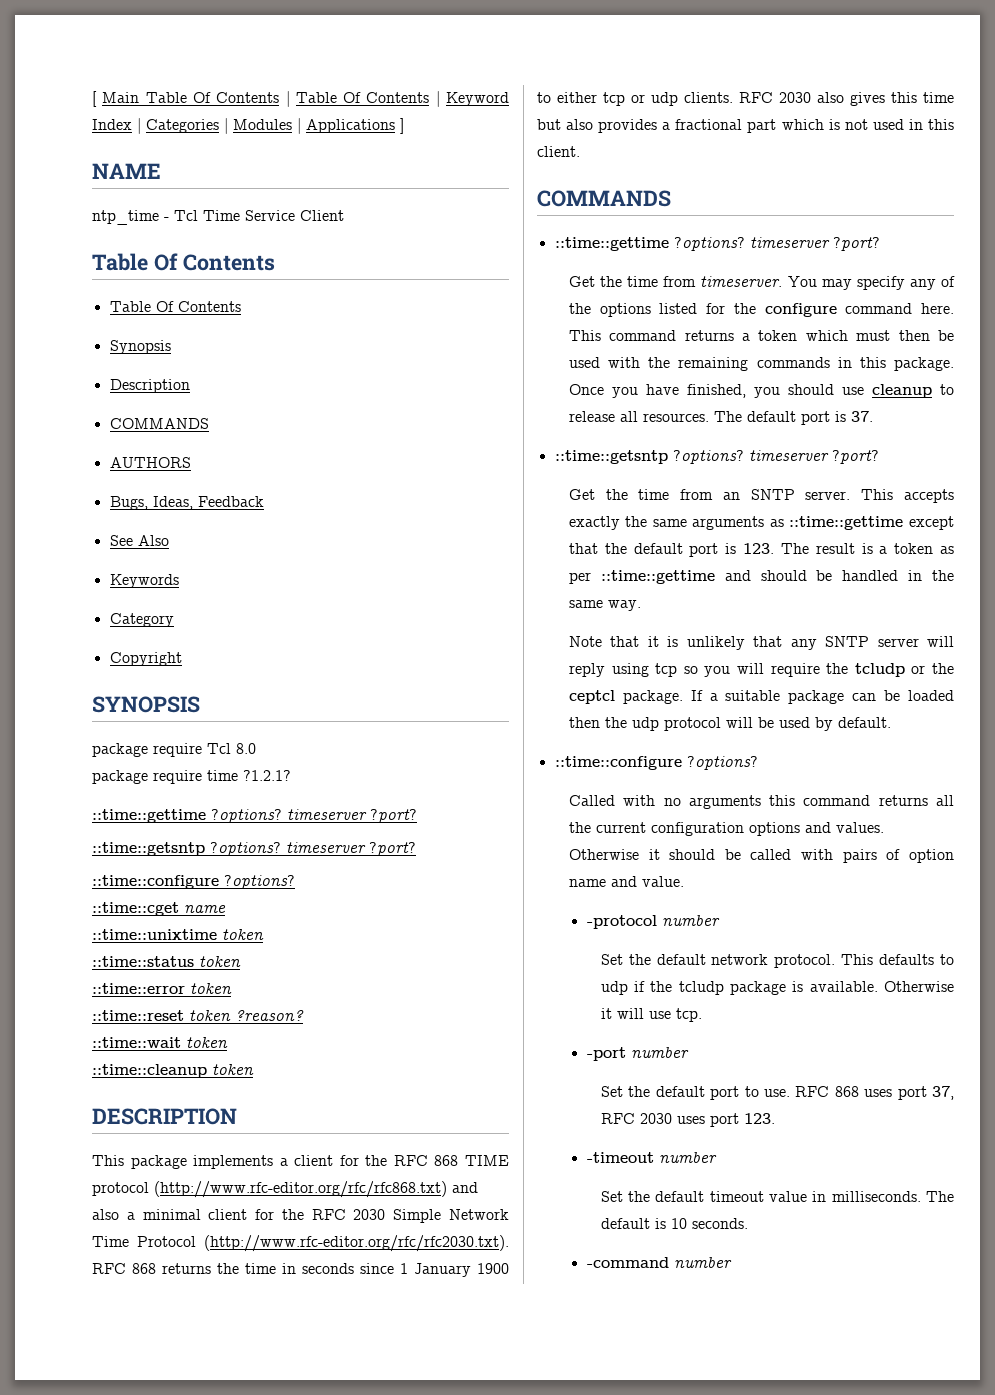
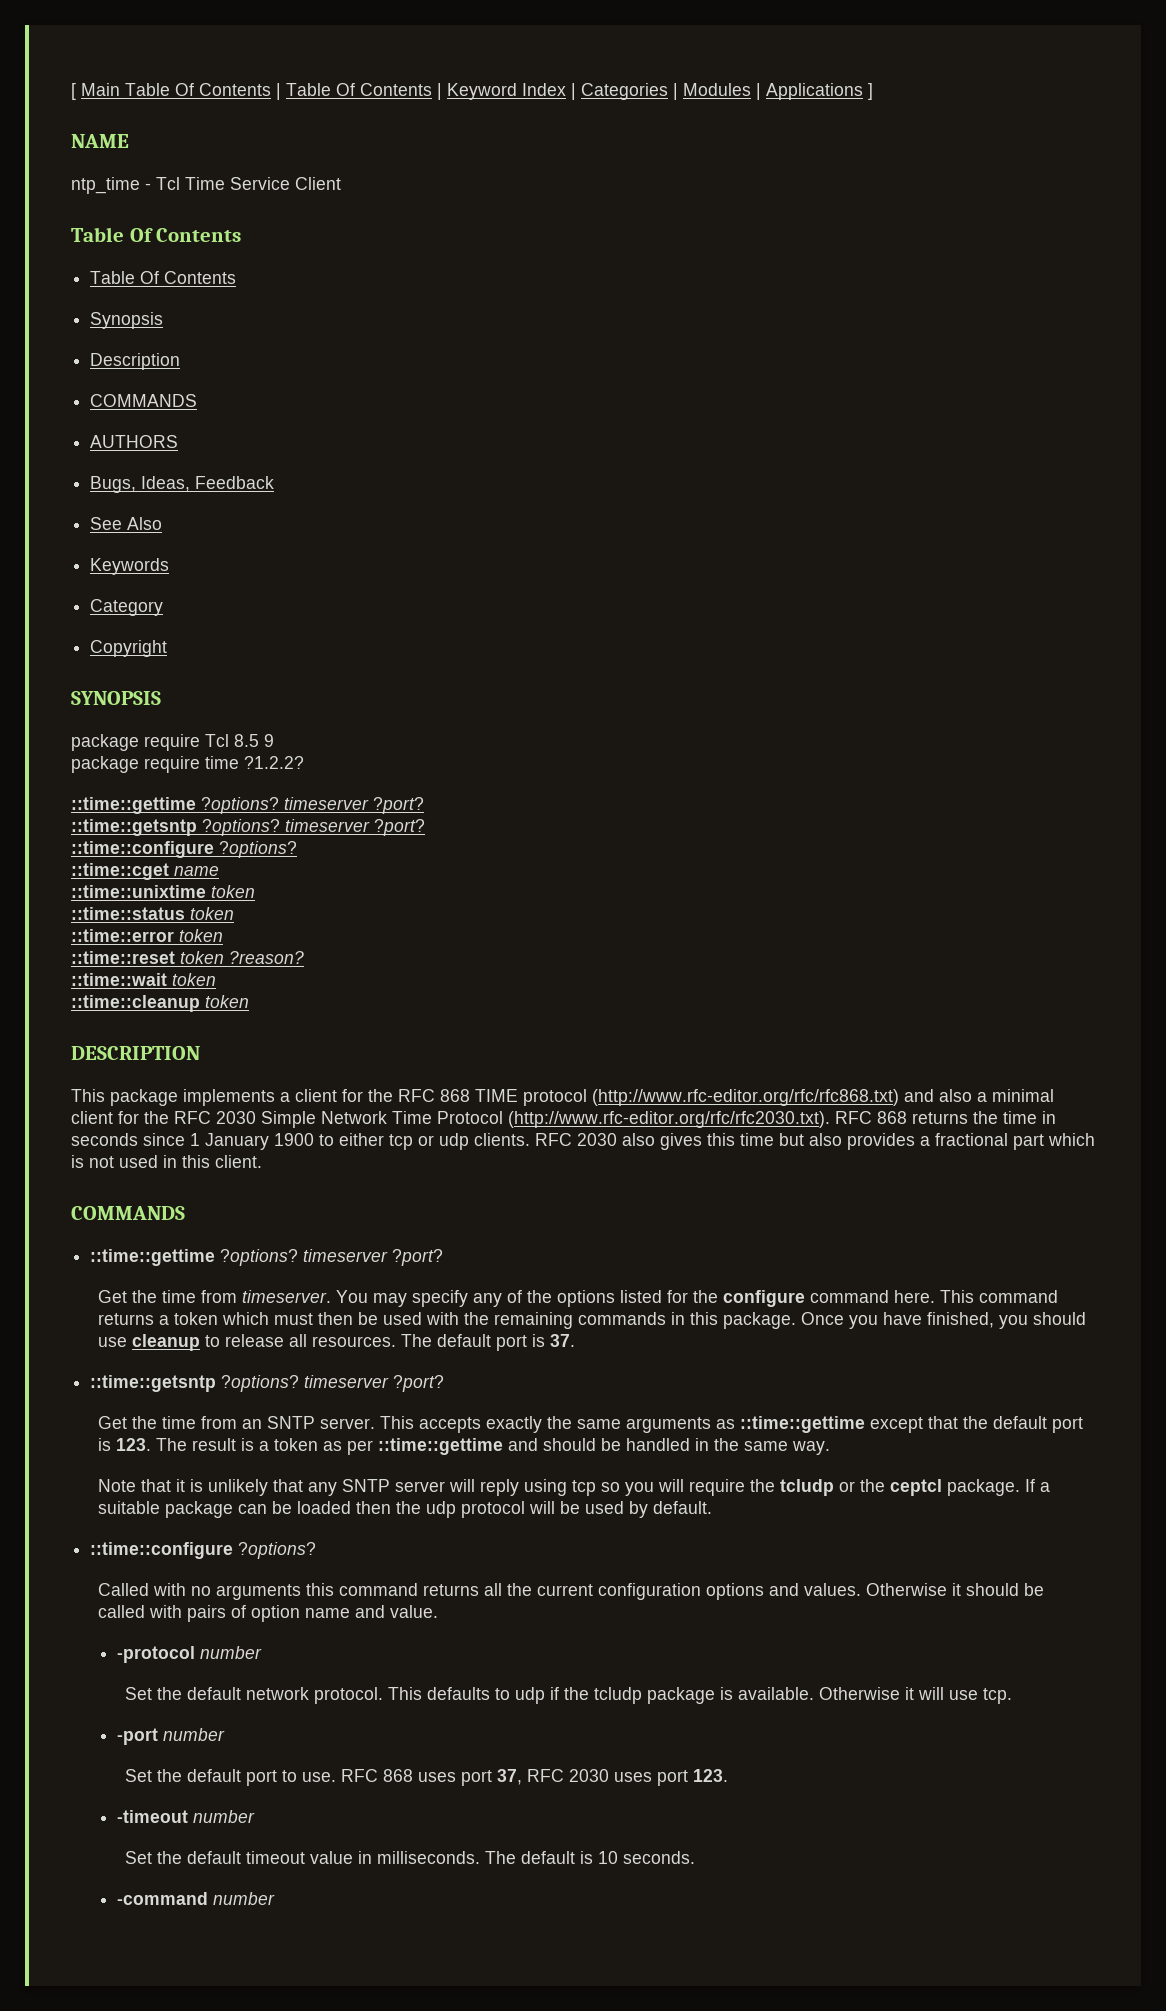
- package require Tcl 8.0
+ package require Tcl 8.5 9
- package require time ?1.2.1?
+ package require time ?1.2.2?

